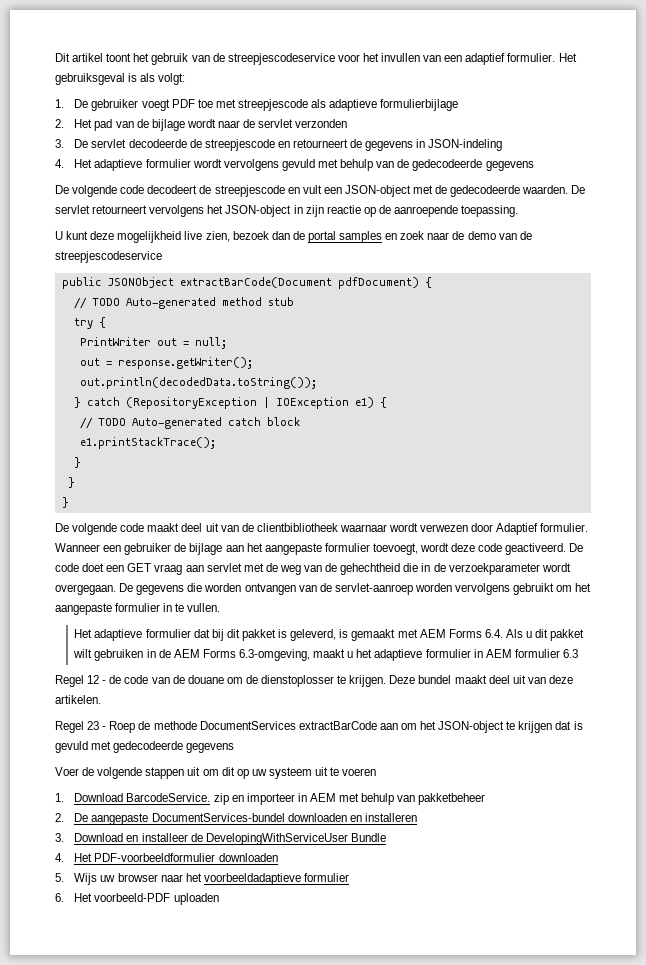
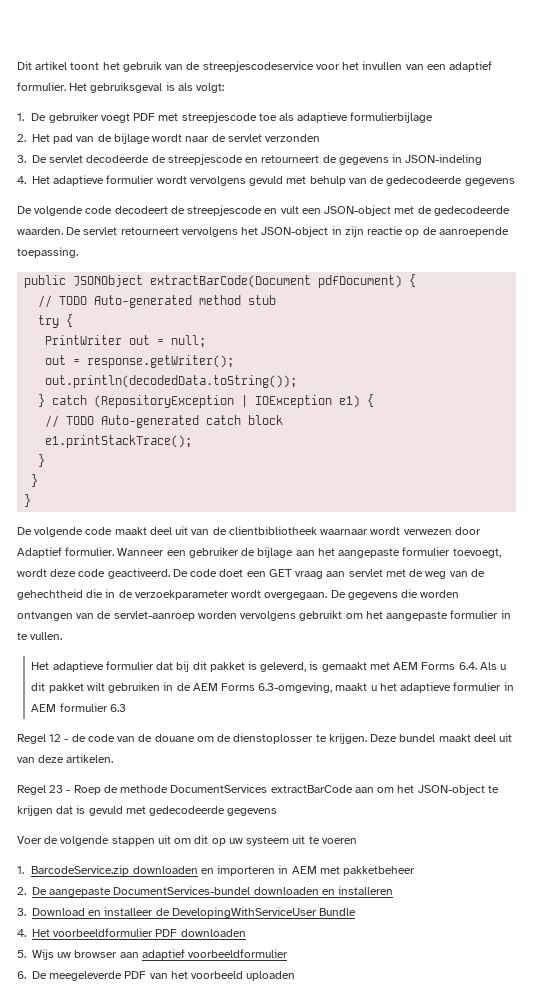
- 1. De gebruiker voegt PDF toe met streepjescode als adaptieve formulierbijlage
+ 1. De gebruiker voegt PDF met streepjescode toe als adaptieve formulierbijlage
- U kunt deze mogelijkheid live zien, bezoek dan de portal samples en zoek naar de demo van de streepjescodeservice
- 1. Download BarcodeService. zip en importeer in AEM met behulp van pakketbeheer
+ 1. BarcodeService.zip downloaden en importeren in AEM met pakketbeheer
- 4. Het PDF-voorbeeldformulier downloaden
+ 4. Het voorbeeldformulier PDF downloaden
- 5. Wijs uw browser naar het voorbeeldadaptieve formulier
- 6. Het voorbeeld-PDF uploaden
+ 5. Wijs uw browser aan adaptief voorbeeldformulier
+ 6. De meegeleverde PDF van het voorbeeld uploaden

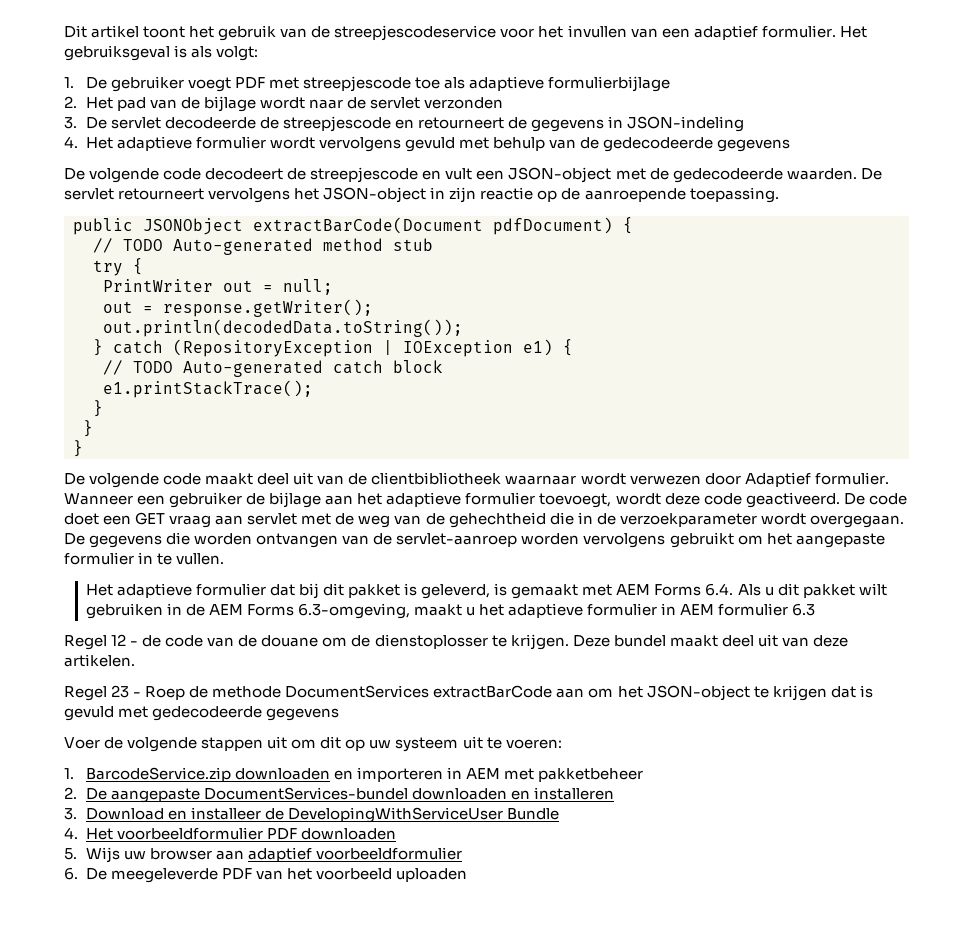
- Wanneer een gebruiker de bijlage aan het aangepaste formulier toevoegt, wordt deze code geactiveerd.
+ Wanneer een gebruiker de bijlage aan het adaptieve formulier toevoegt, wordt deze code geactiveerd.
- Voer de volgende stappen uit om dit op uw systeem uit te voeren
+ Voer de volgende stappen uit om dit op uw systeem uit te voeren:

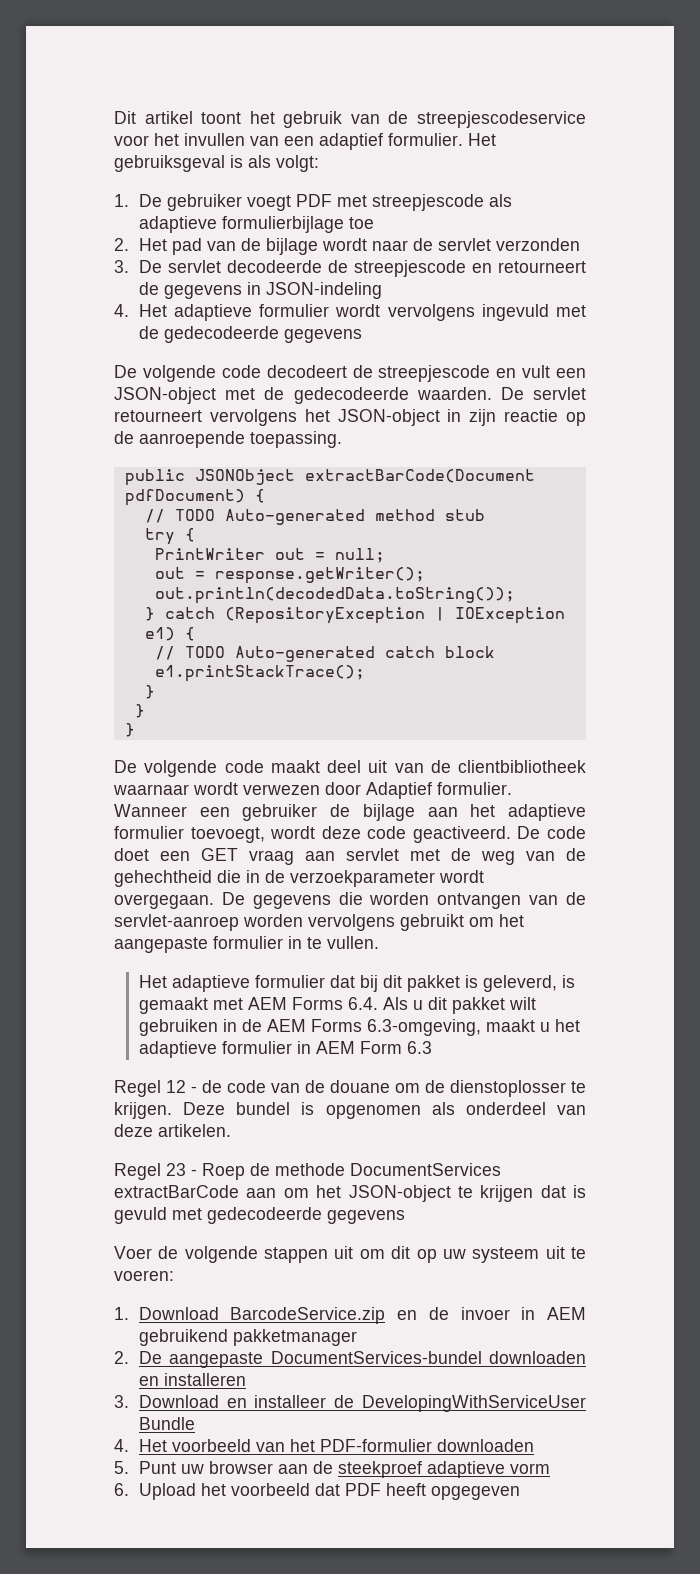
- 1. De gebruiker voegt PDF met streepjescode toe als adaptieve formulierbijlage
+ 1. De gebruiker voegt PDF met streepjescode als adaptieve formulierbijlage toe
- 4. Het adaptieve formulier wordt vervolgens gevuld met behulp van de gedecodeerde gegevens
+ 4. Het adaptieve formulier wordt vervolgens ingevuld met de gedecodeerde gegevens
- Het adaptieve formulier dat bij dit pakket is geleverd, is gemaakt met AEM Forms 6.4. Als u dit pakket wilt gebruiken in de AEM Forms 6.3-omgeving, maakt u het adaptieve formulier in AEM formulier 6.3
+ Het adaptieve formulier dat bij dit pakket is geleverd, is gemaakt met AEM Forms 6.4. Als u dit pakket wilt gebruiken in de AEM Forms 6.3-omgeving, maakt u het adaptieve formulier in AEM Form 6.3
- Deze bundel maakt deel uit van deze artikelen.
+ Deze bundel is opgenomen als onderdeel van deze artikelen.
- 1. BarcodeService.zip downloaden en importeren in AEM met pakketbeheer
+ 1. Download BarcodeService.zip en de invoer in AEM gebruikend pakketmanager
- 4. Het voorbeeldformulier PDF downloaden
+ 4. Het voorbeeld van het PDF-formulier downloaden
- 5. Wijs uw browser aan adaptief voorbeeldformulier
- 6. De meegeleverde PDF van het voorbeeld uploaden
+ 5. Punt uw browser aan de steekproef adaptieve vorm
+ 6. Upload het voorbeeld dat PDF heeft opgegeven

